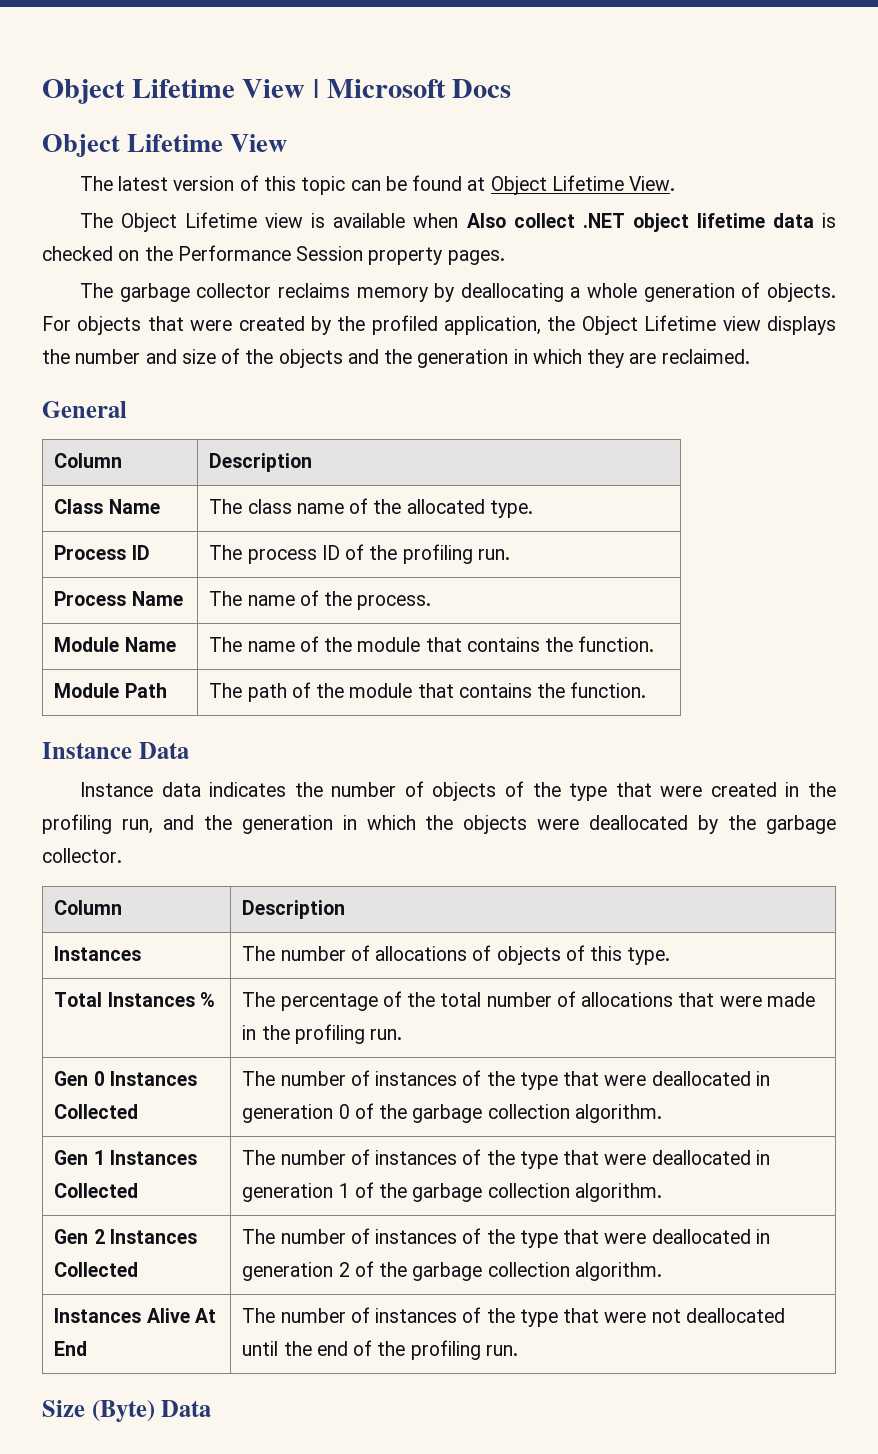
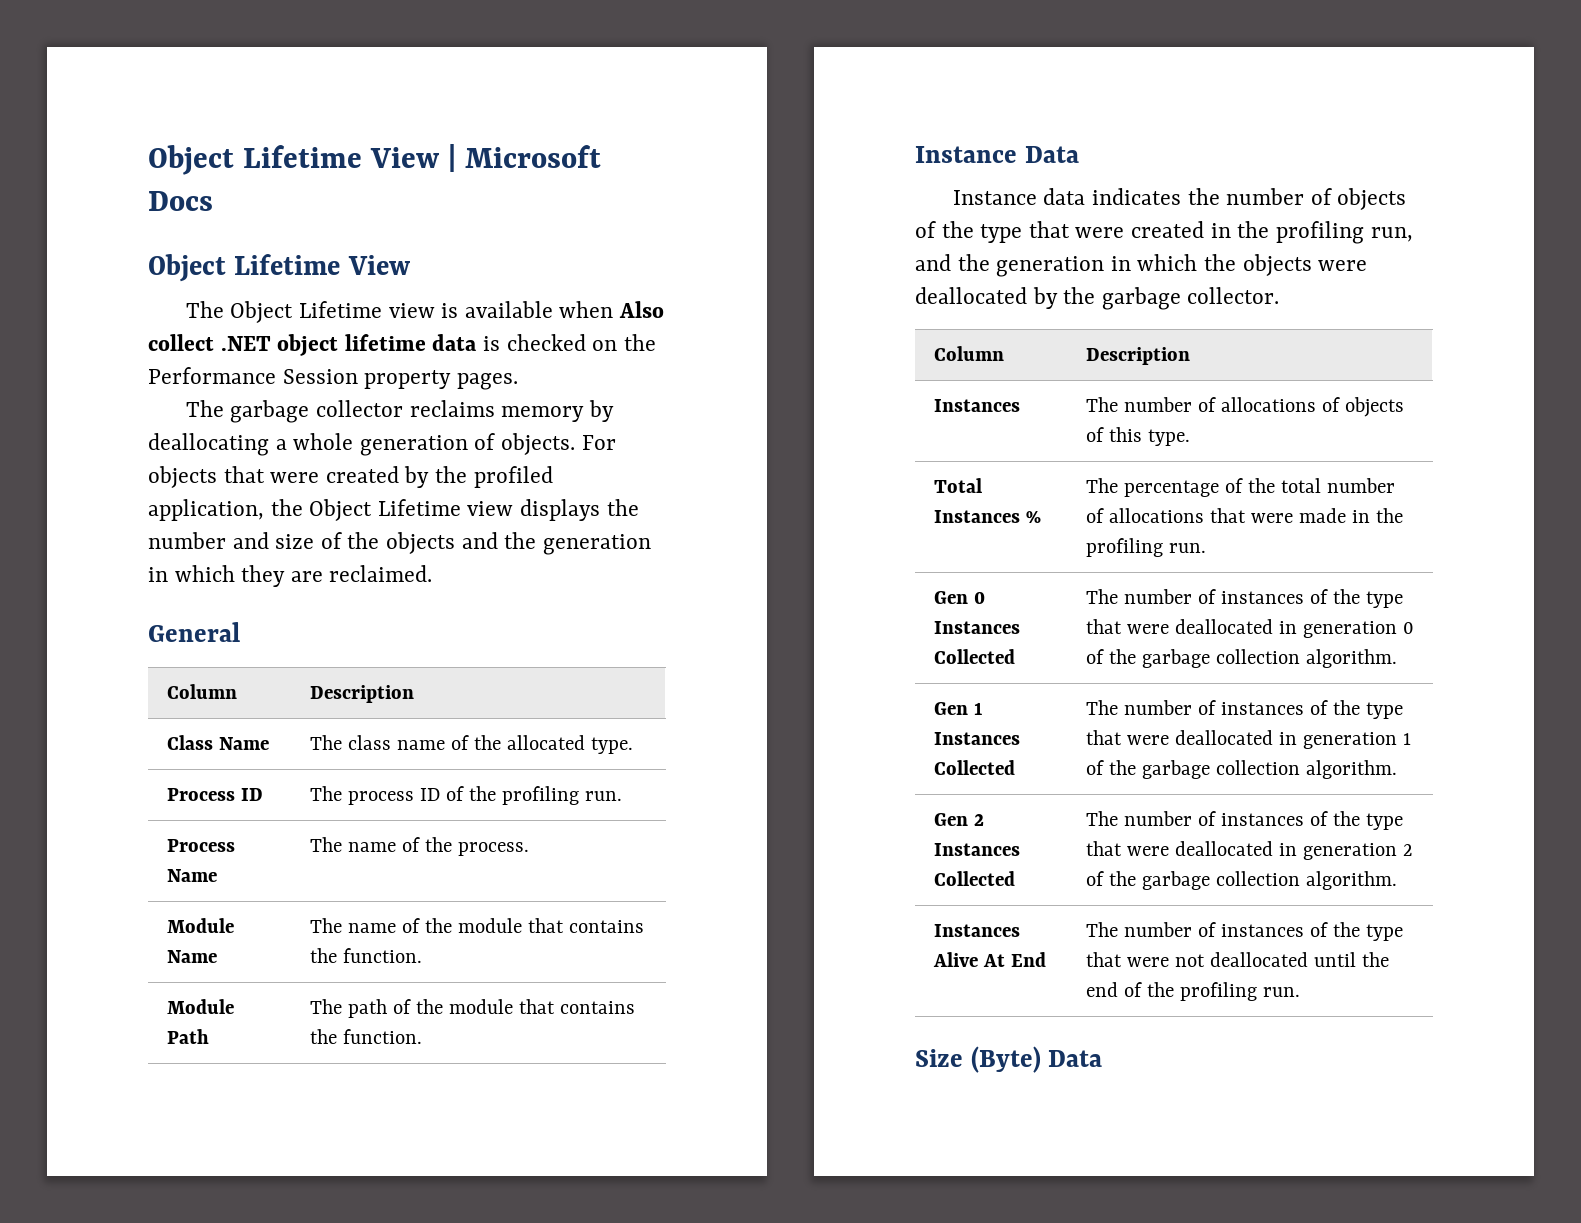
- The latest version of this topic can be found at Object Lifetime View.

